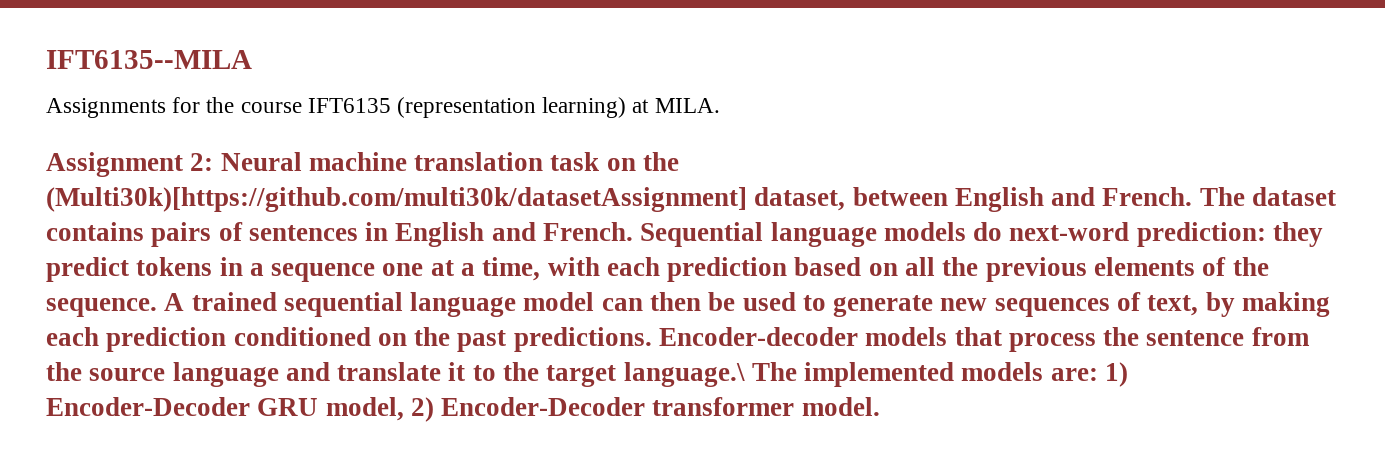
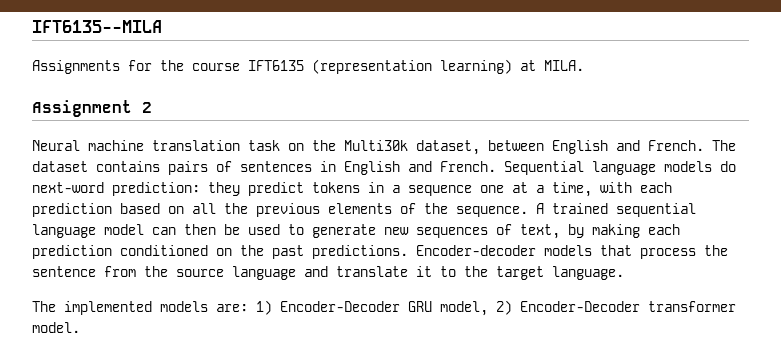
- Assignment 2: Neural machine translation task on the (Multi30k)[https://github.com/multi30k/datasetAssignment] dataset, between English and French.
+ Assignment 2
+ Neural machine translation task on the Multi30k dataset, between English and French.
- Encoder-decoder models that process the sentence from the source language and translate it to the target language.\ The implemented models are: 1) Encoder-Decoder GRU model, 2) Encoder-Decoder transformer model.
+ Encoder-decoder models that process the sentence from the source language and translate it to the target language.
+ The implemented models are: 1) Encoder-Decoder GRU model, 2) Encoder-Decoder transformer model.

